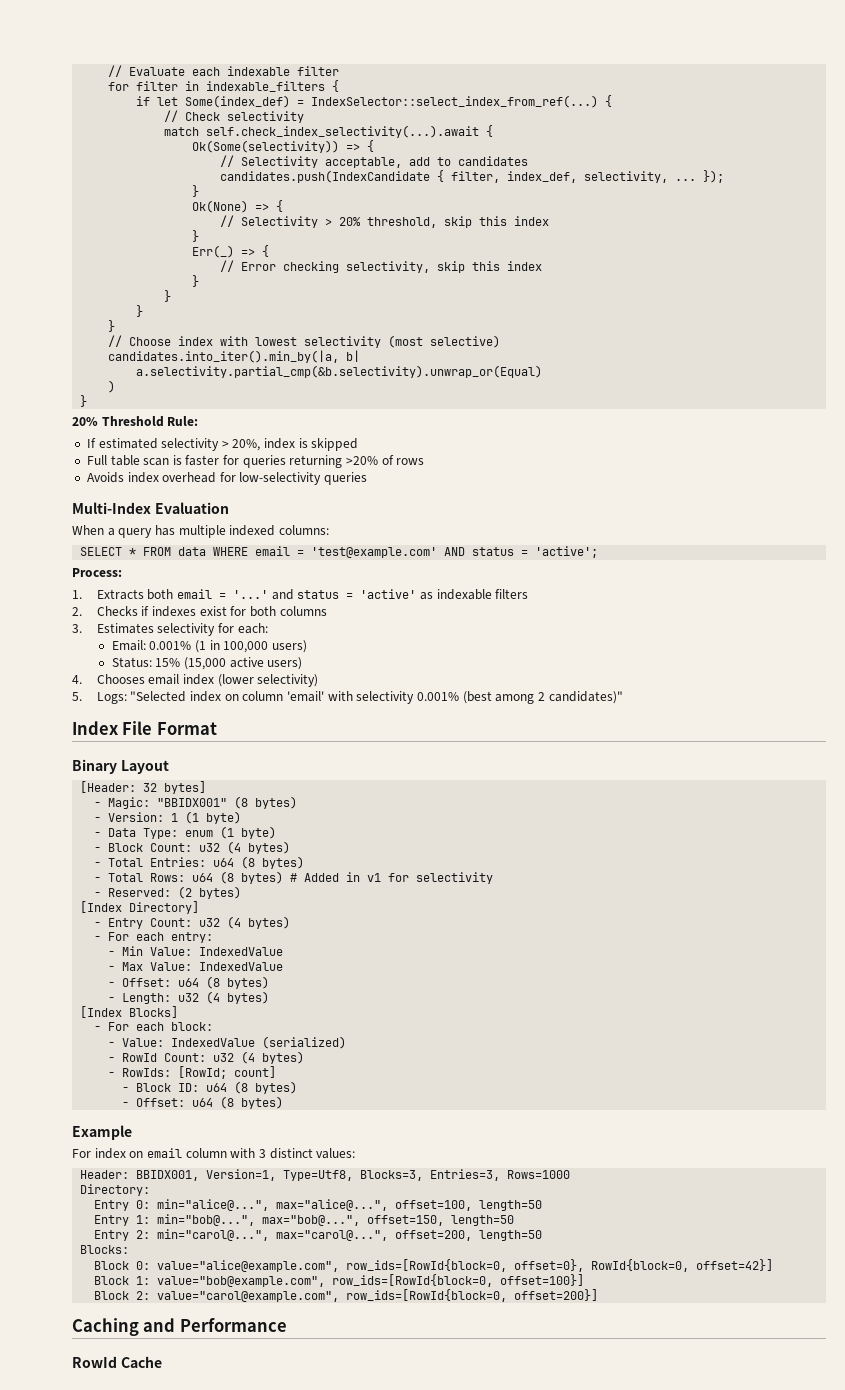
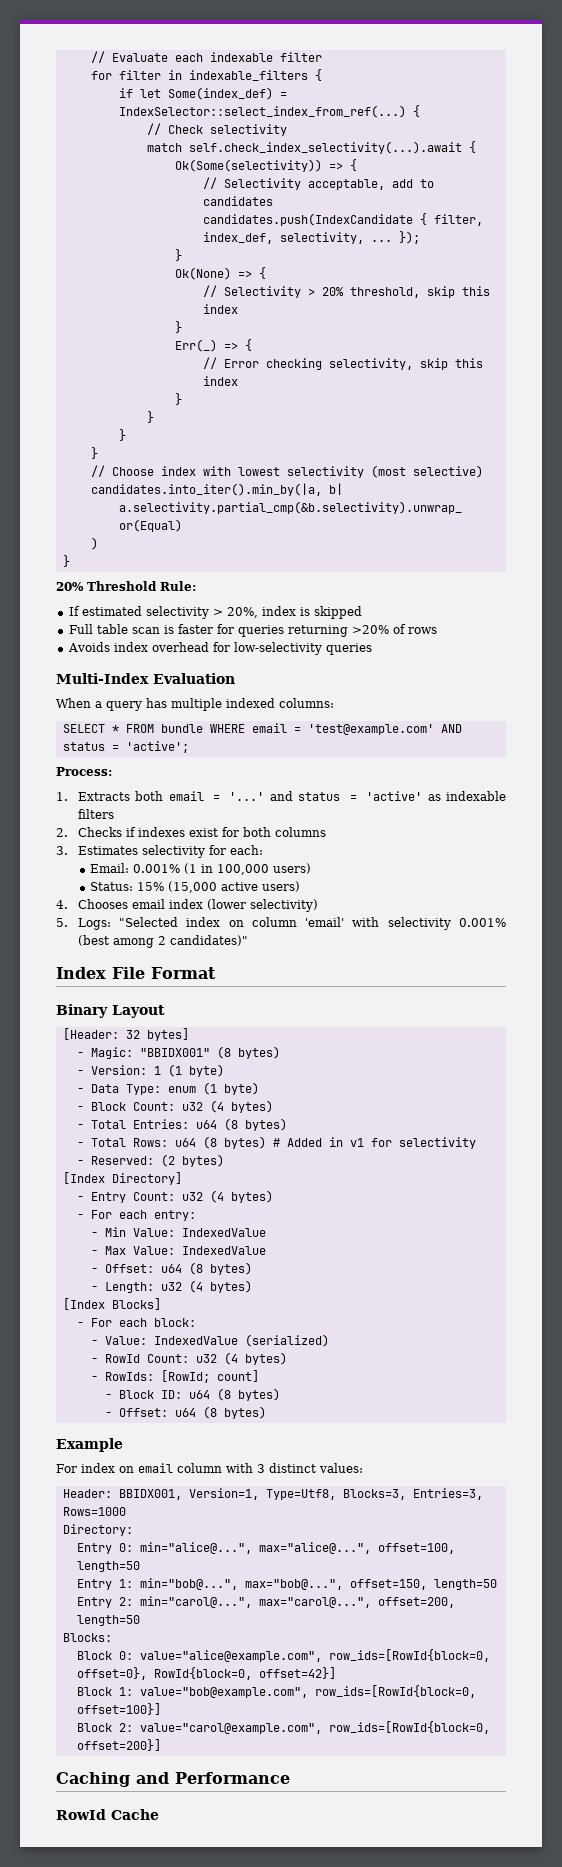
- SELECT * FROM data WHERE email = 'test@example.com' AND status = 'active';
+ SELECT * FROM bundle WHERE email = 'test@example.com' AND status = 'active';

